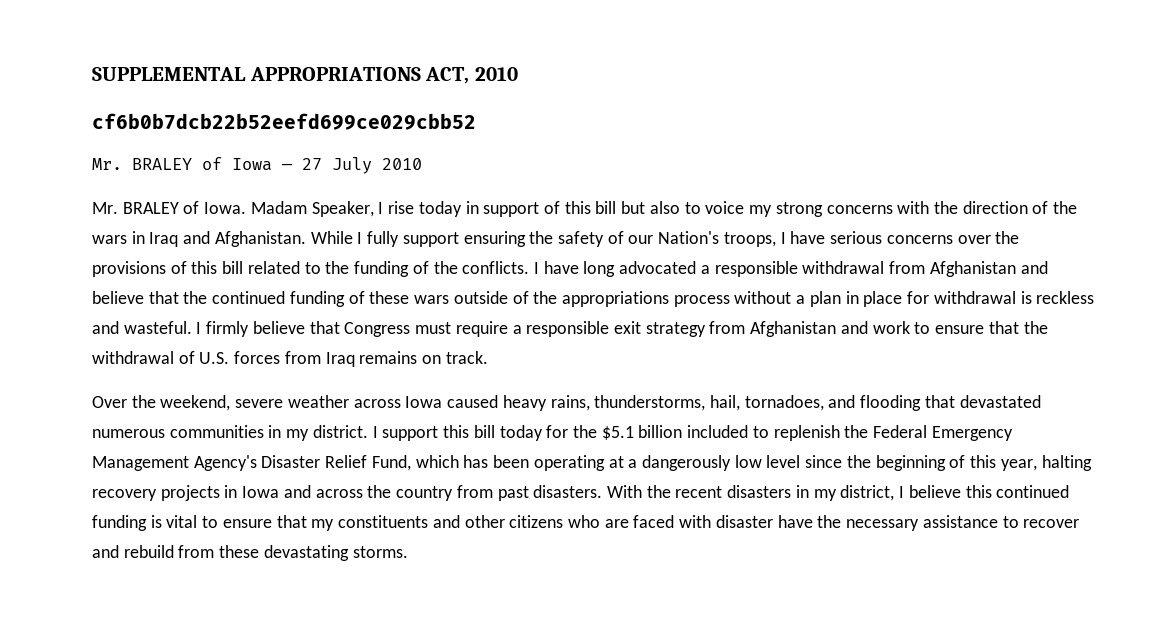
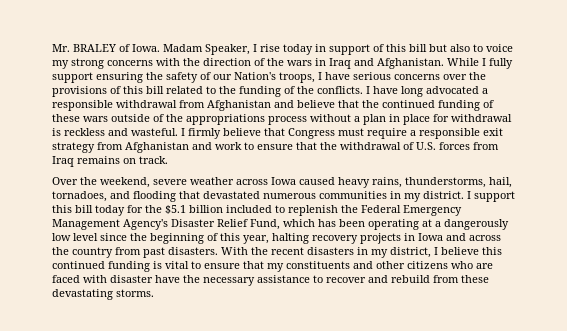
- SUPPLEMENTAL APPROPRIATIONS ACT, 2010
- cf6b0b7dcb22b52eefd699ce029cbb52
- Mr. BRALEY of Iowa — 27 July 2010

